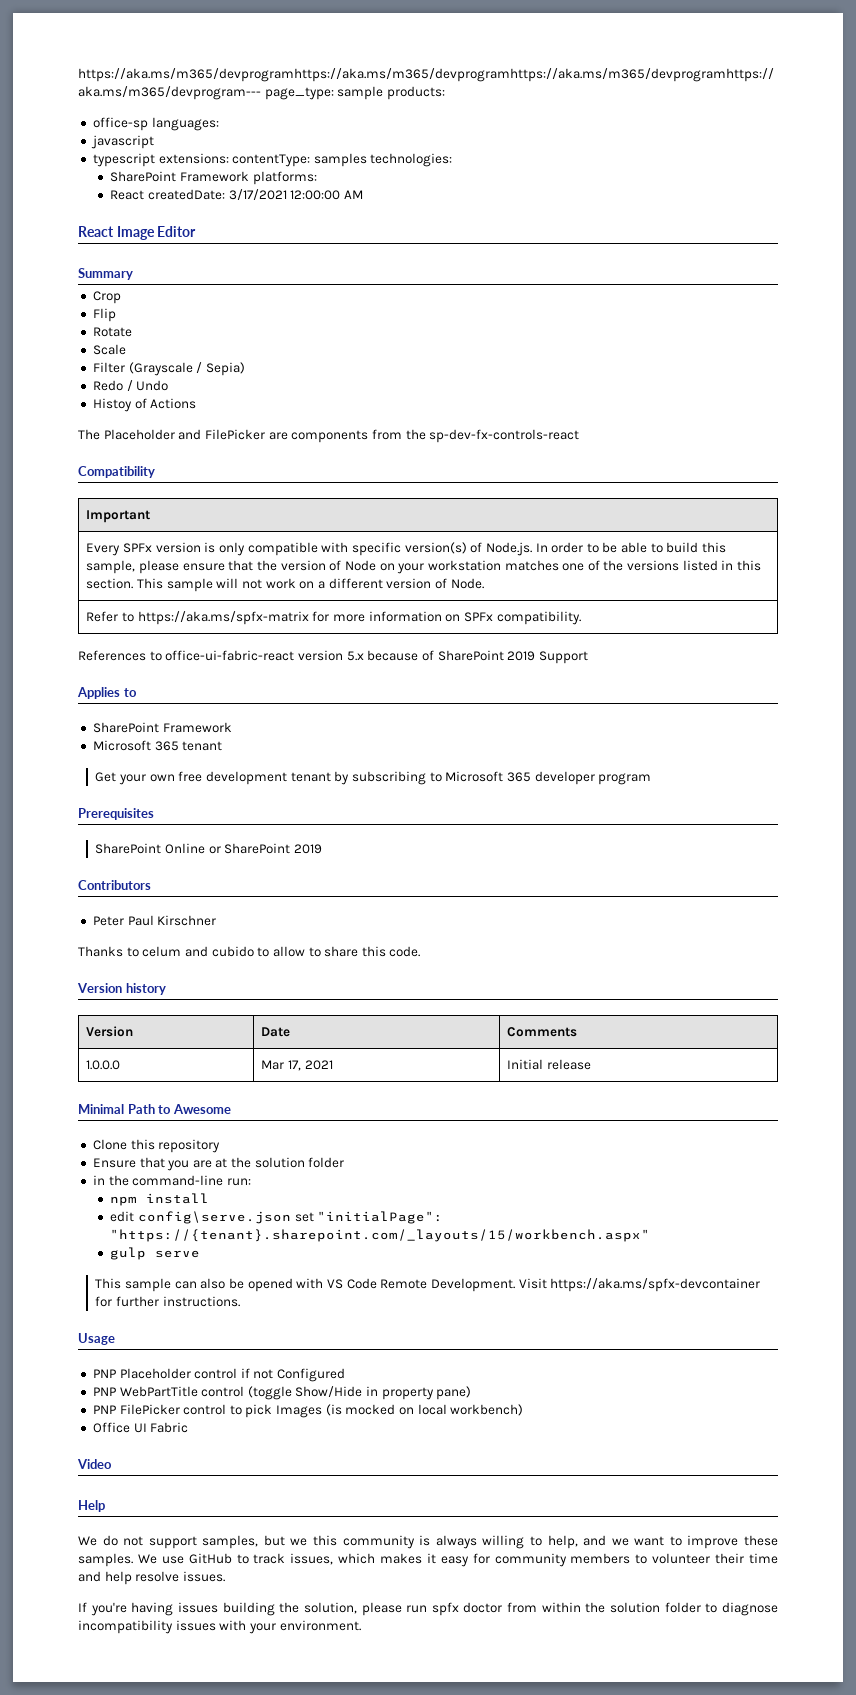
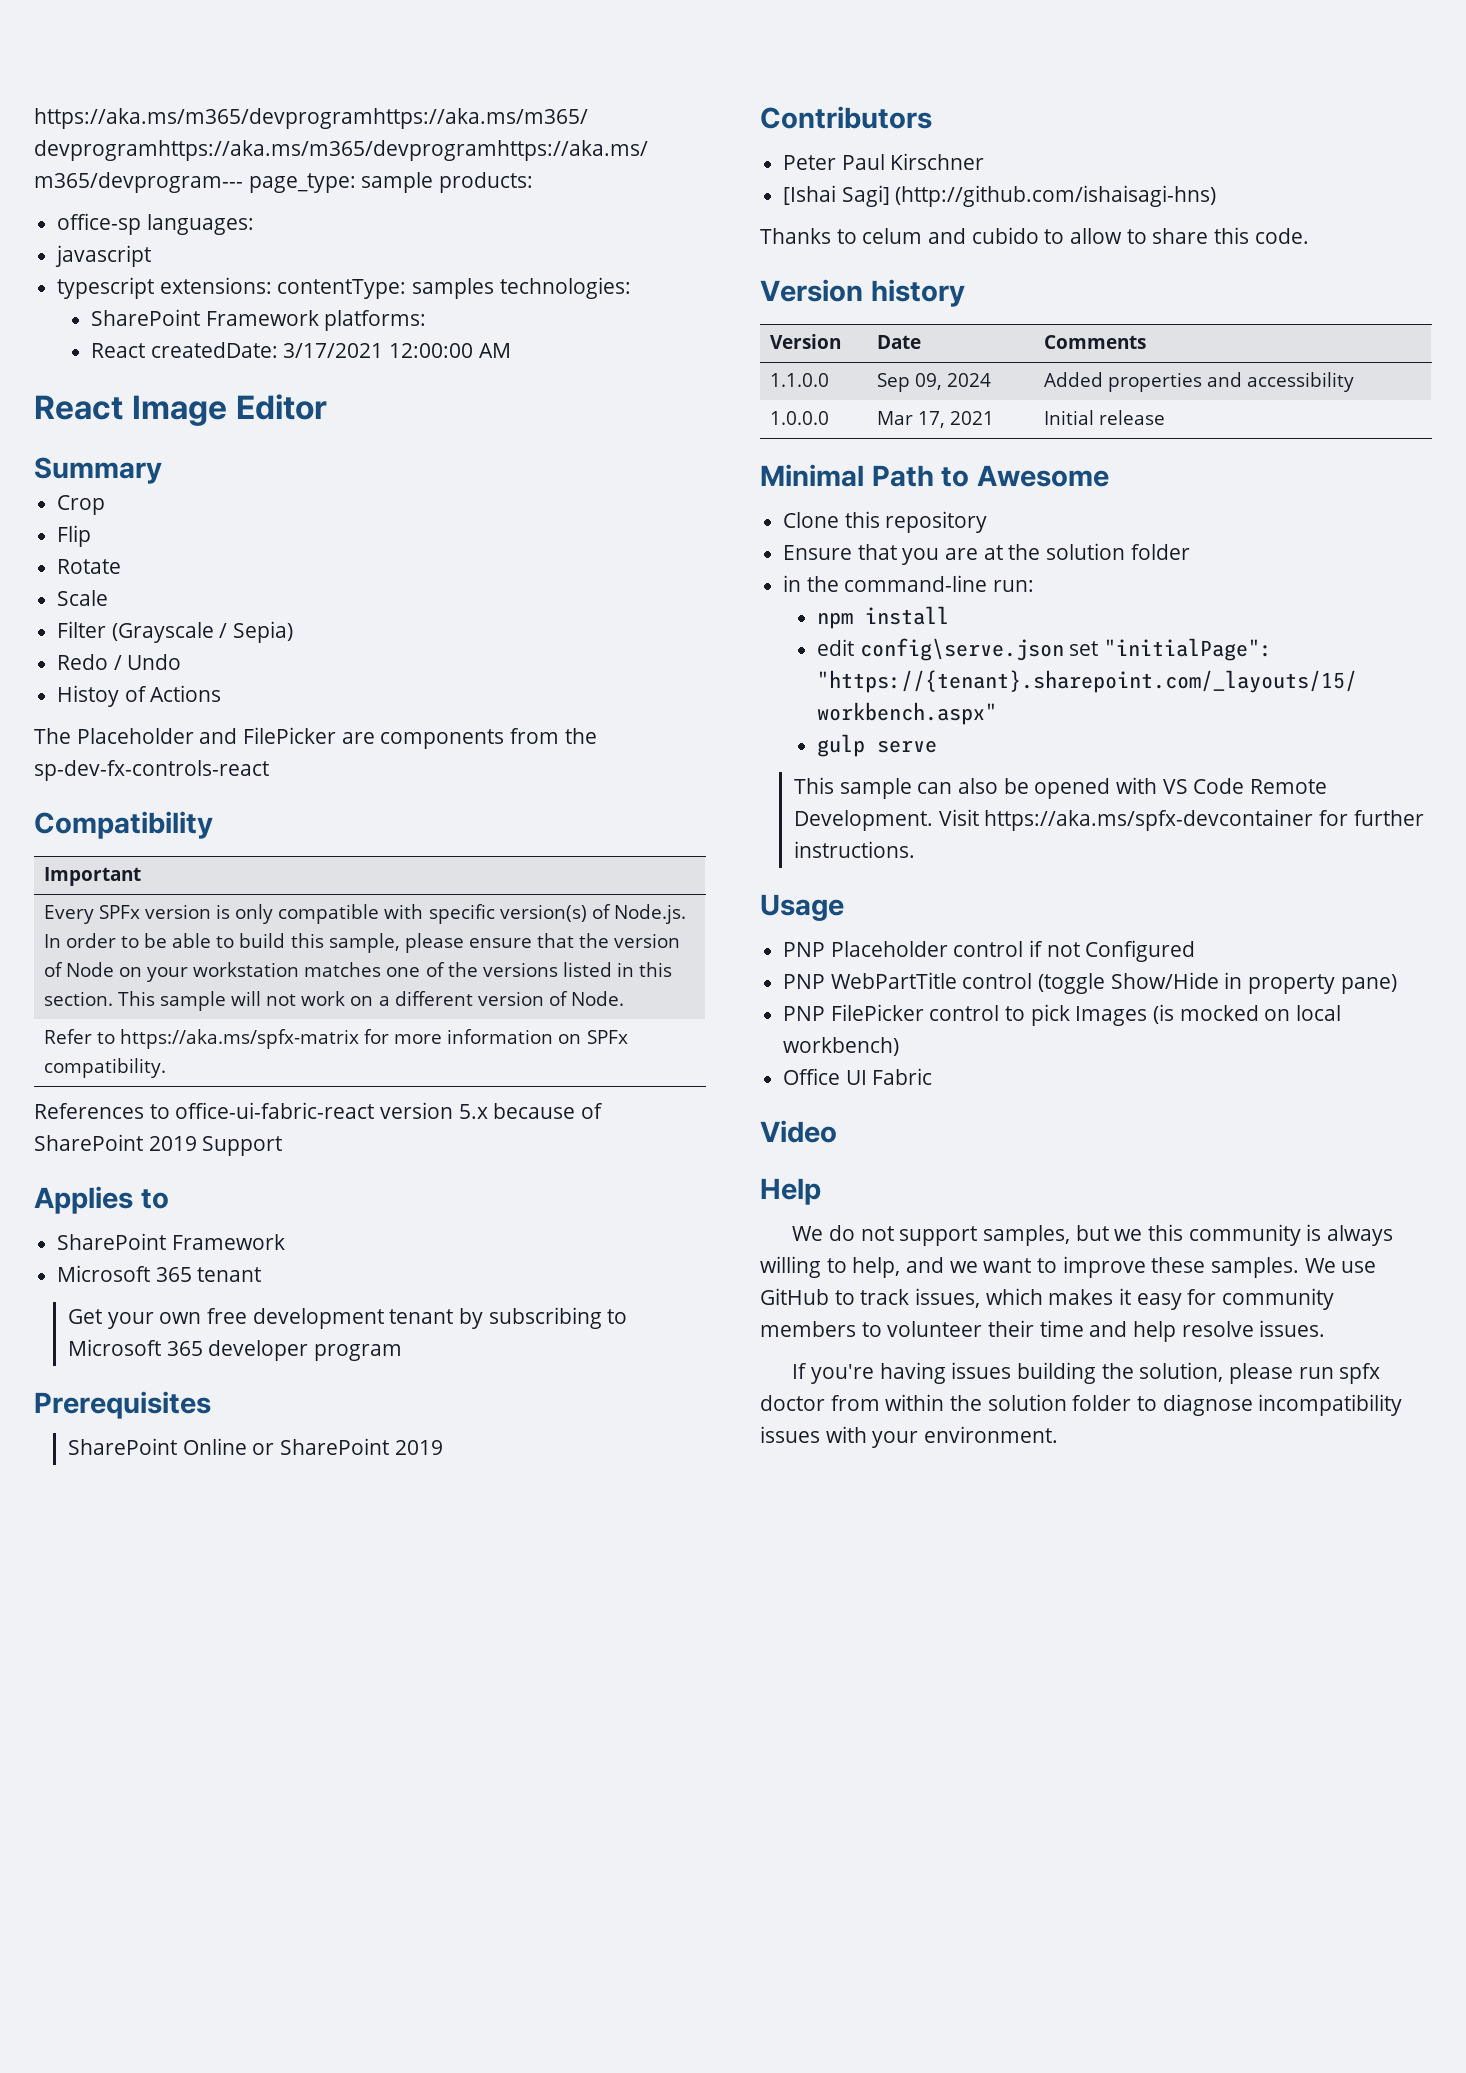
+ [Ishai Sagi] (http://github.com/ishaisagi-hns)
+ 1.1.0.0 | Sep 09, 2024 | Added properties and accessibility

